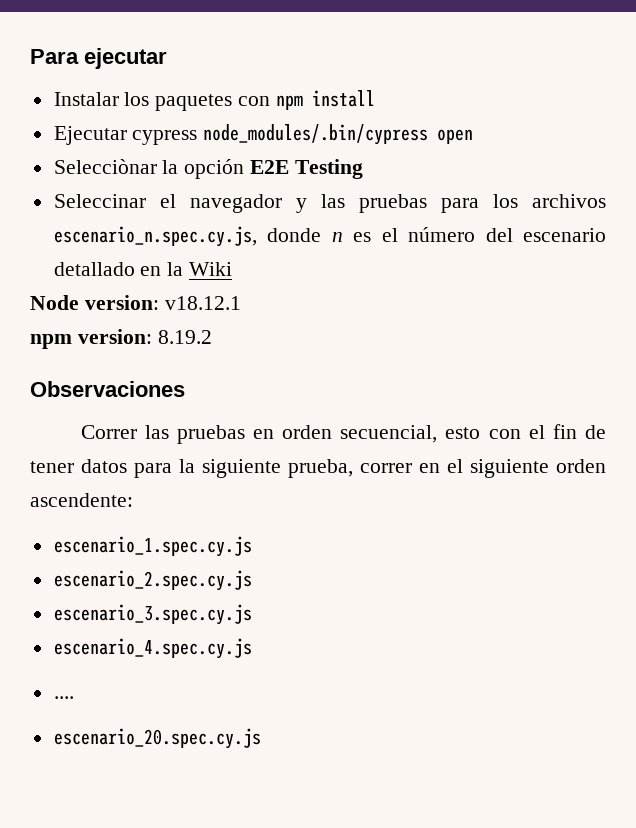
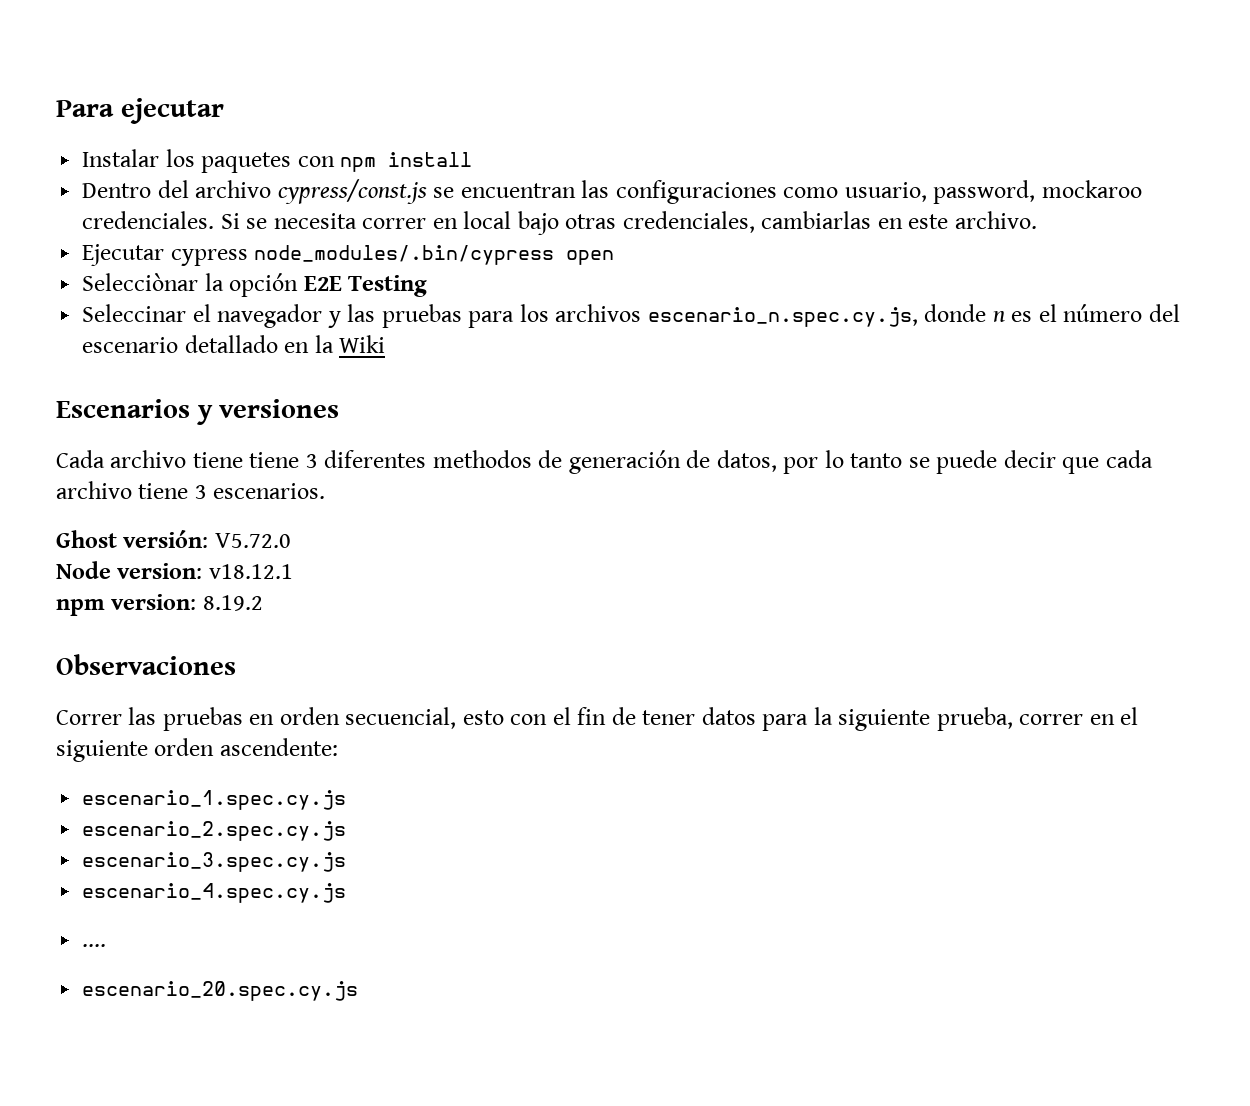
+ Dentro del archivo cypress/const.js se encuentran las configuraciones como usuario, password, mockaroo credenciales. Si se necesita correr en local bajo otras credenciales, cambiarlas en este archivo.
+ Escenarios y versiones
+ Cada archivo tiene tiene 3 diferentes methodos de generación de datos, por lo tanto se puede decir que cada archivo tiene 3 escenarios.
+ Ghost versión: V5.72.0

